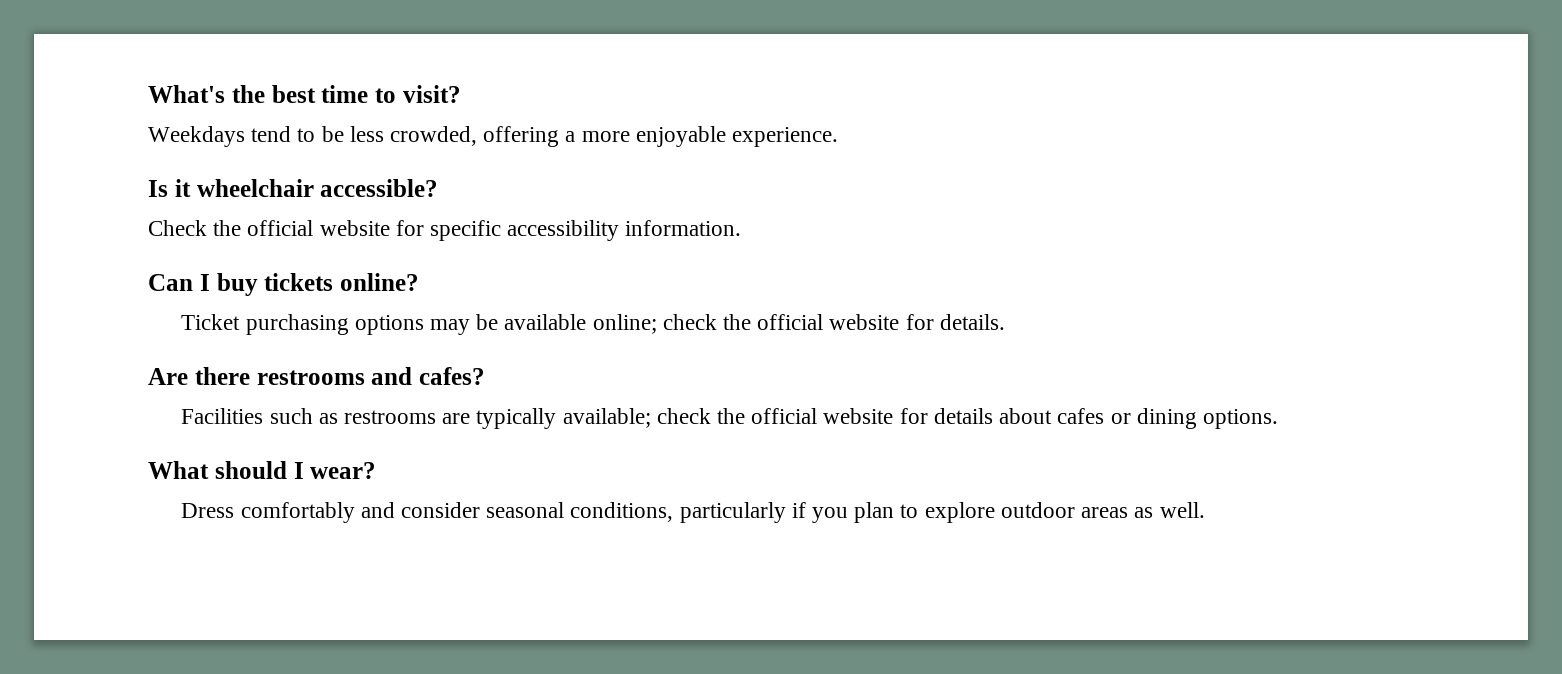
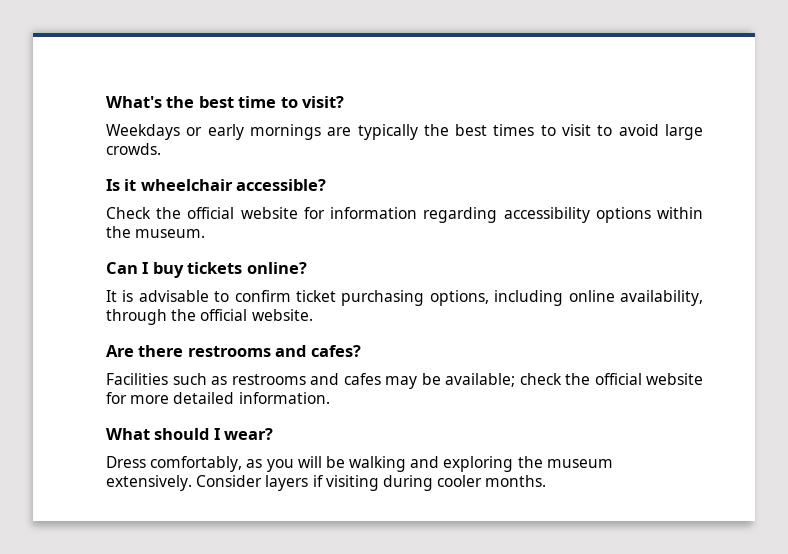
- Weekdays tend to be less crowded, offering a more enjoyable experience.
+ Weekdays or early mornings are typically the best times to visit to avoid large crowds.
- Check the official website for specific accessibility information.
+ Check the official website for information regarding accessibility options within the museum.
- Ticket purchasing options may be available online; check the official website for details.
+ It is advisable to confirm ticket purchasing options, including online availability, through the official website.
- Facilities such as restrooms are typically available; check the official website for details about cafes or dining options.
+ Facilities such as restrooms and cafes may be available; check the official website for more detailed information.
- Dress comfortably and consider seasonal conditions, particularly if you plan to explore outdoor areas as well.
+ Dress comfortably, as you will be walking and exploring the museum extensively. Consider layers if visiting during cooler months.

